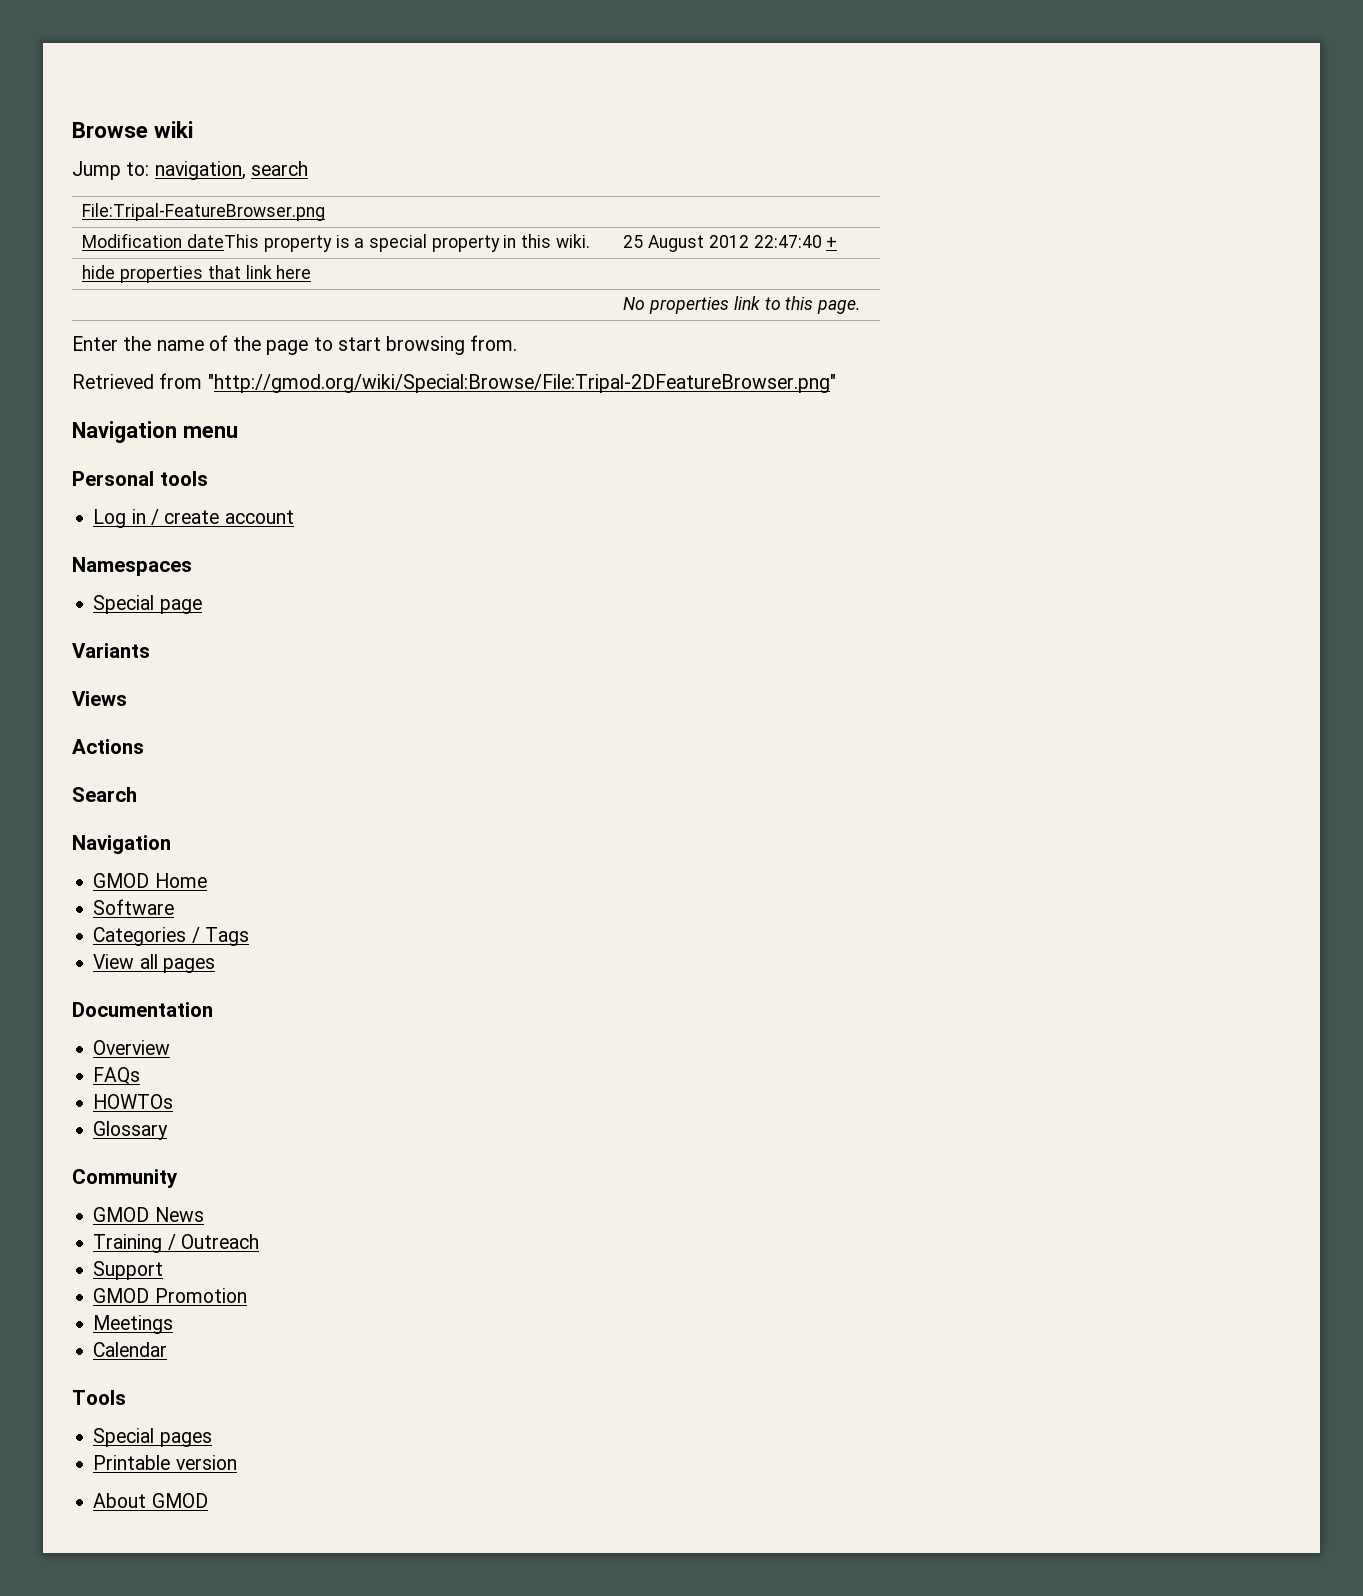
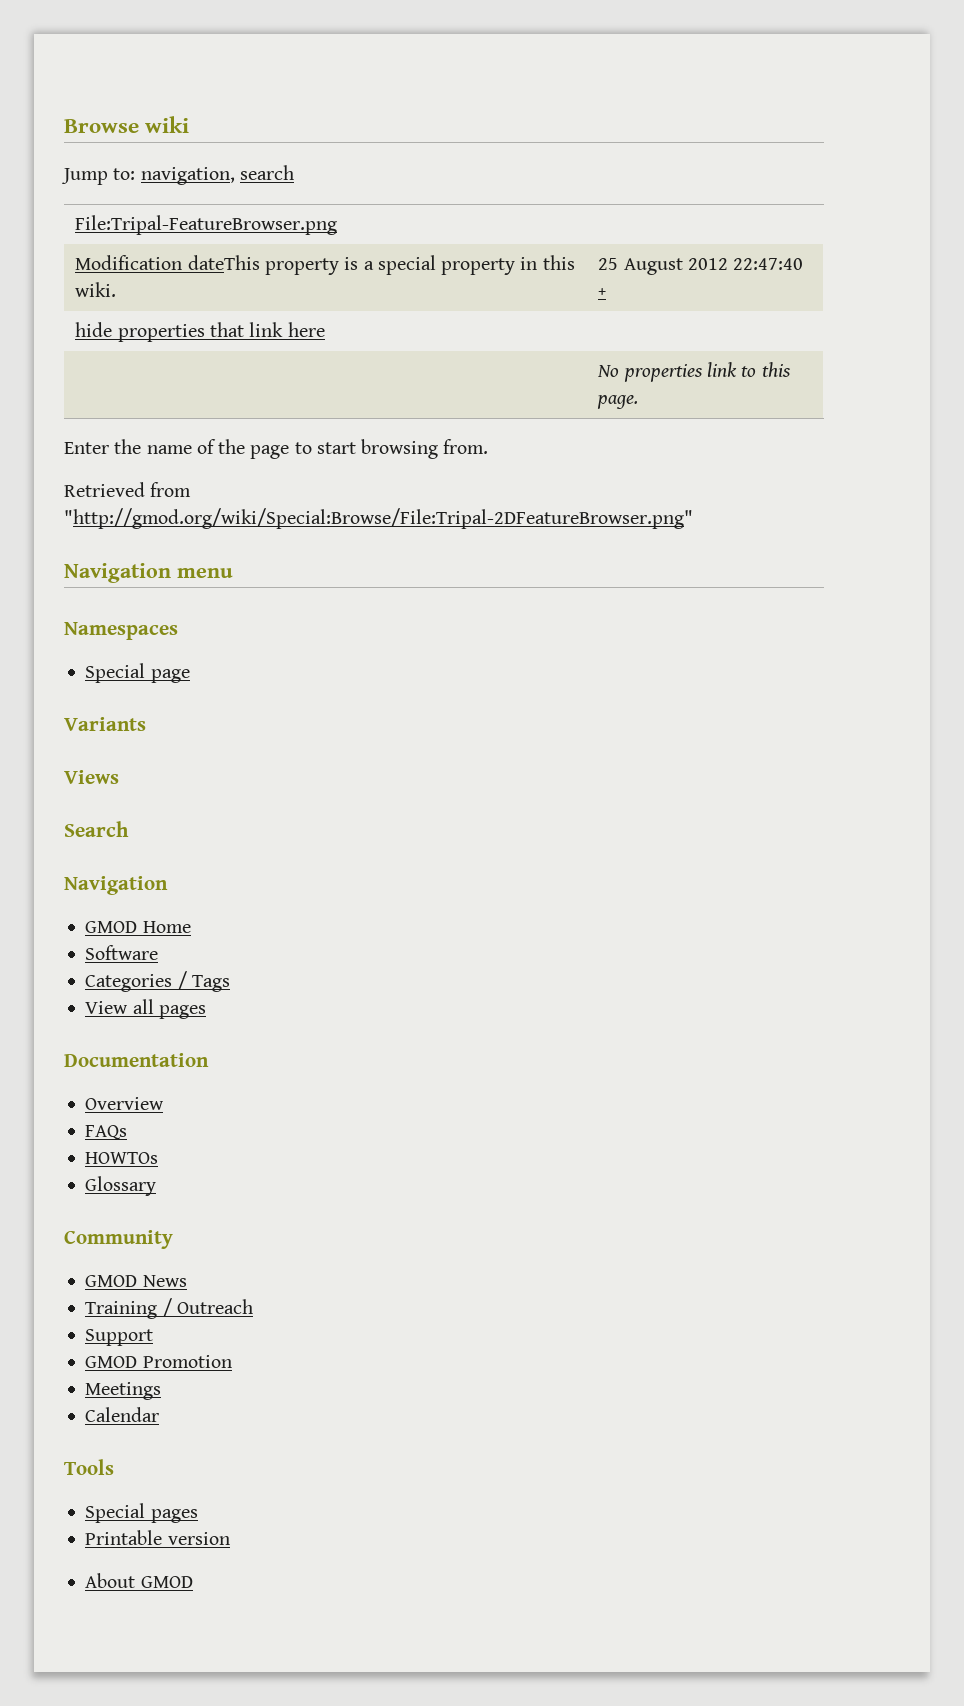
- Personal tools
- Log in / create account
- Actions

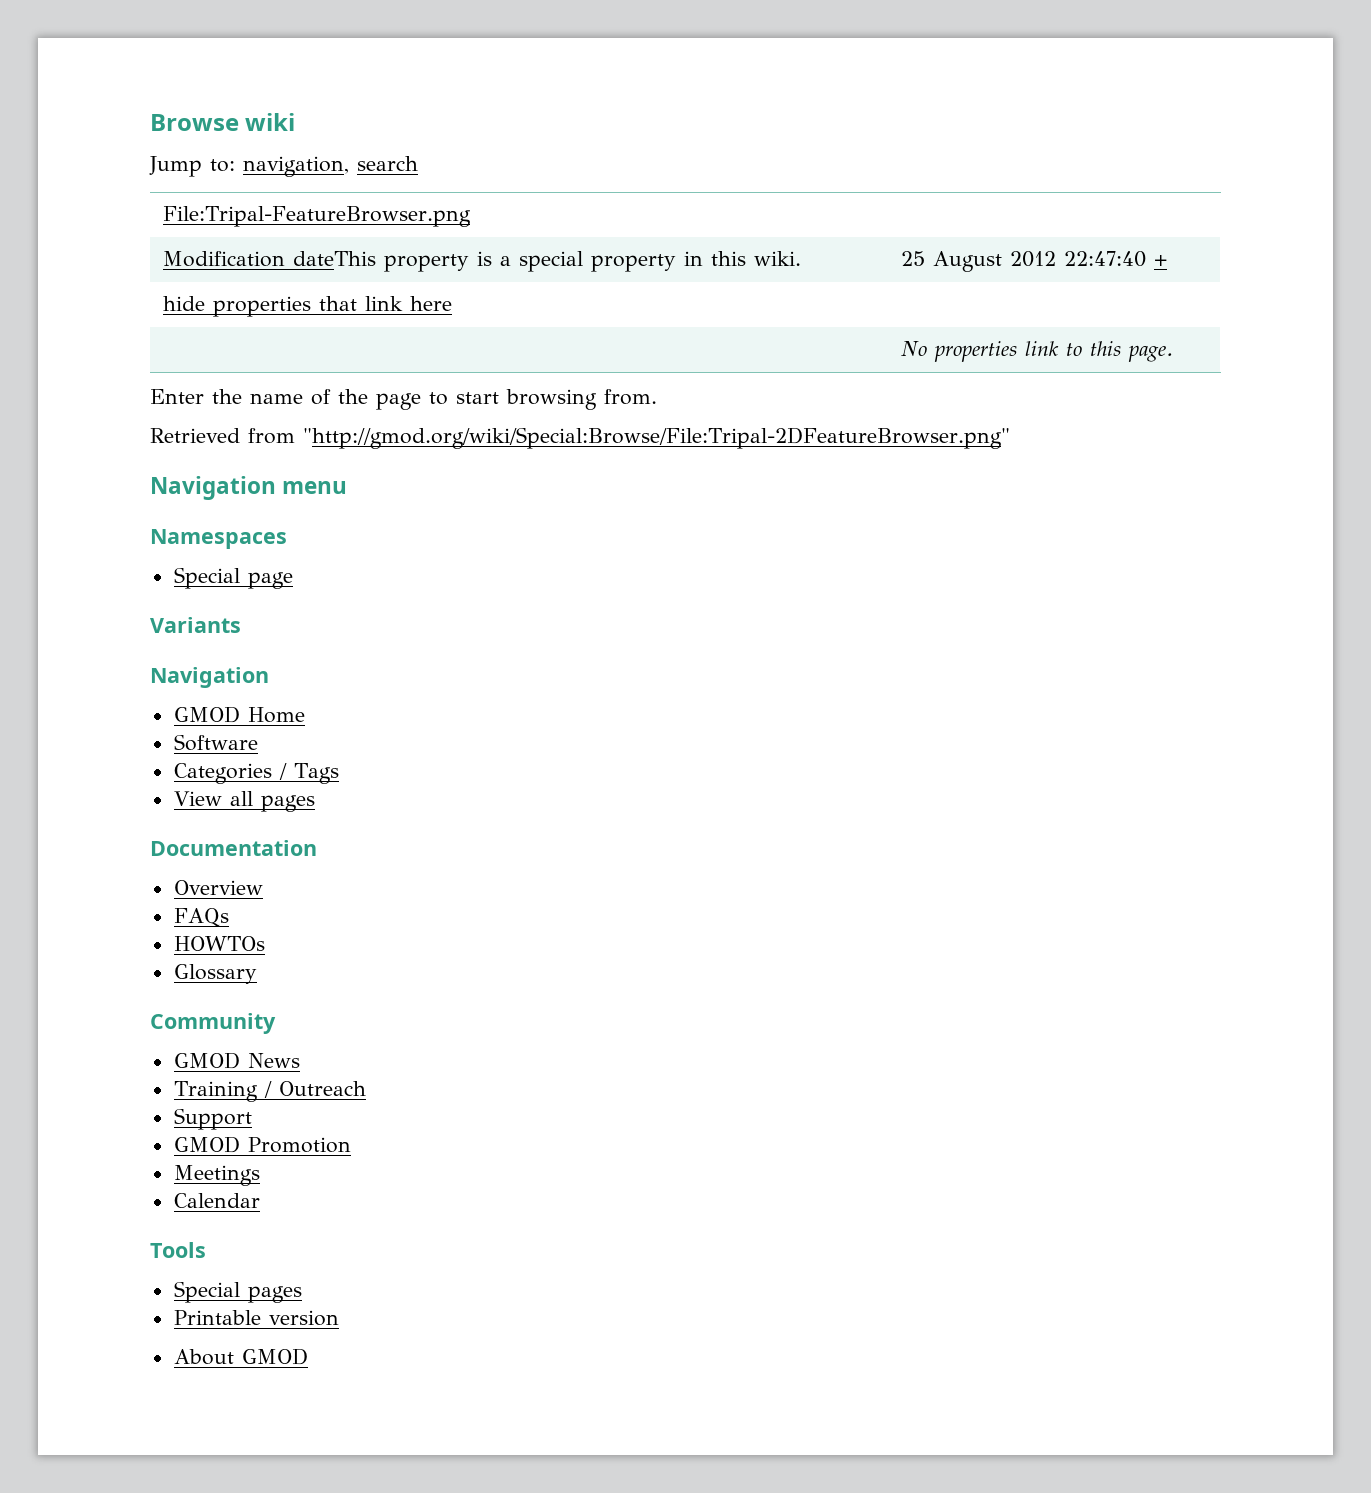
- Views
- Search

